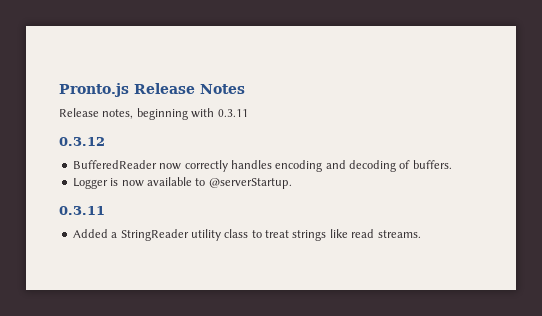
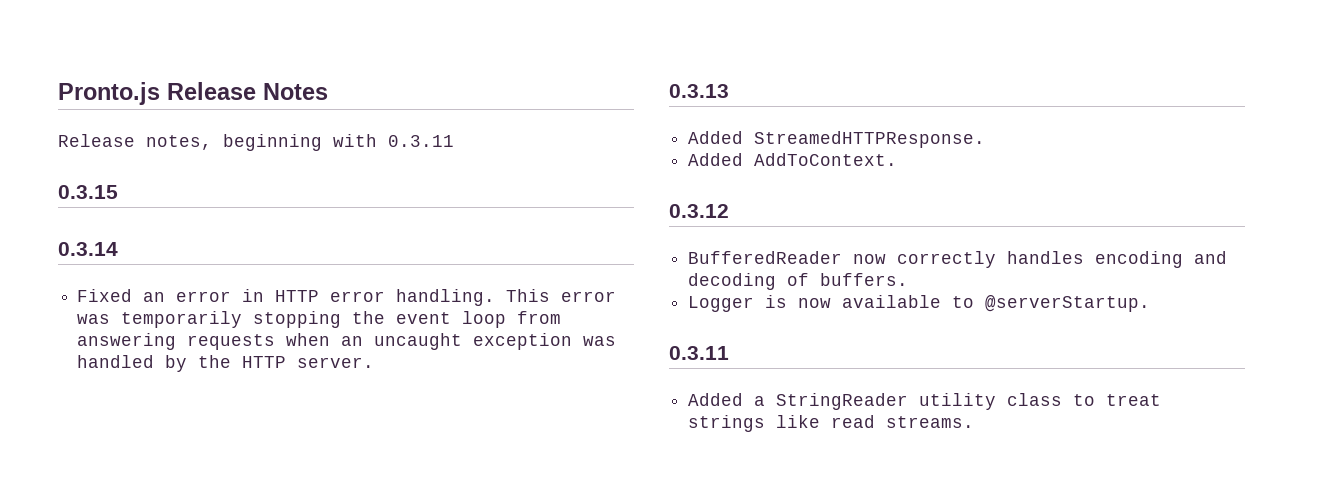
+ 0.3.15
+ 0.3.14
+ Fixed an error in HTTP error handling. This error was temporarily stopping the event loop from answering requests when an uncaught exception was handled by the HTTP server.
+ 0.3.13
+ Added StreamedHTTPResponse.
+ Added AddToContext.

